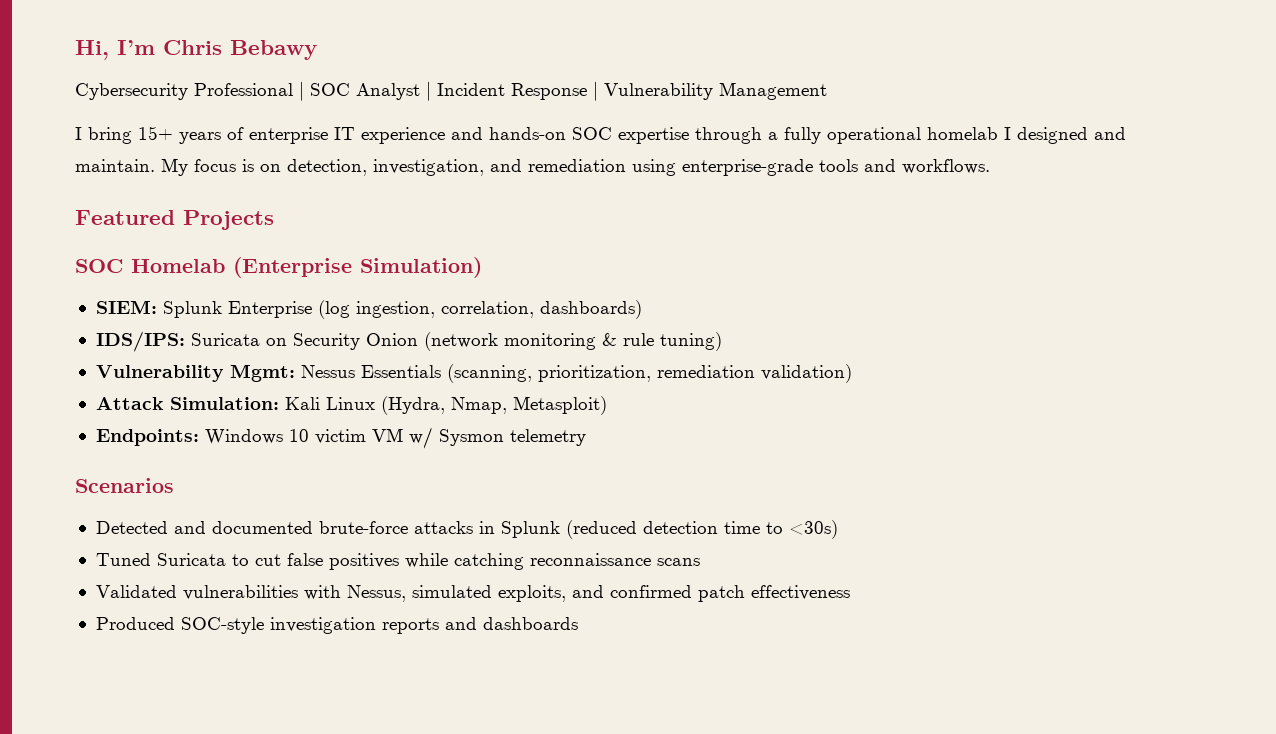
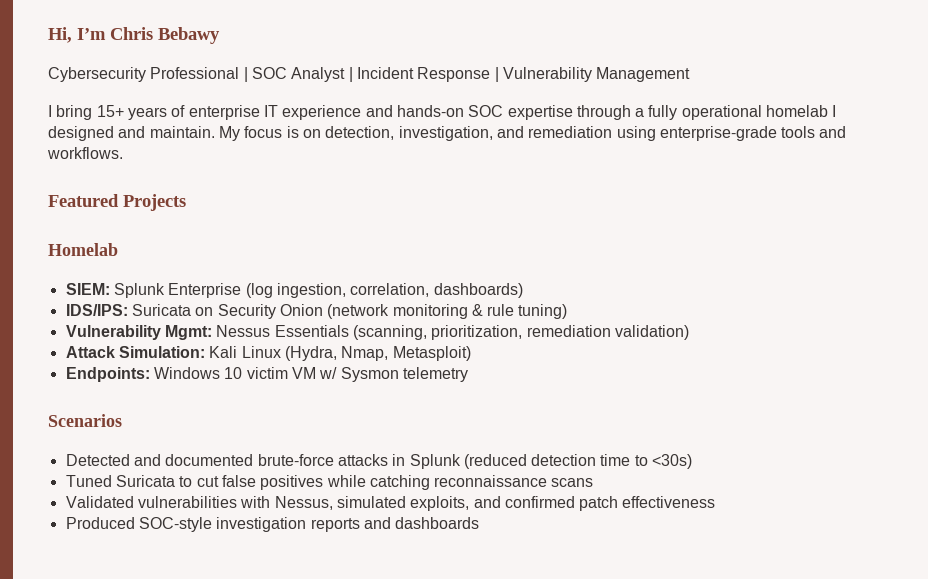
- SOC Homelab (Enterprise Simulation)
+ Homelab

